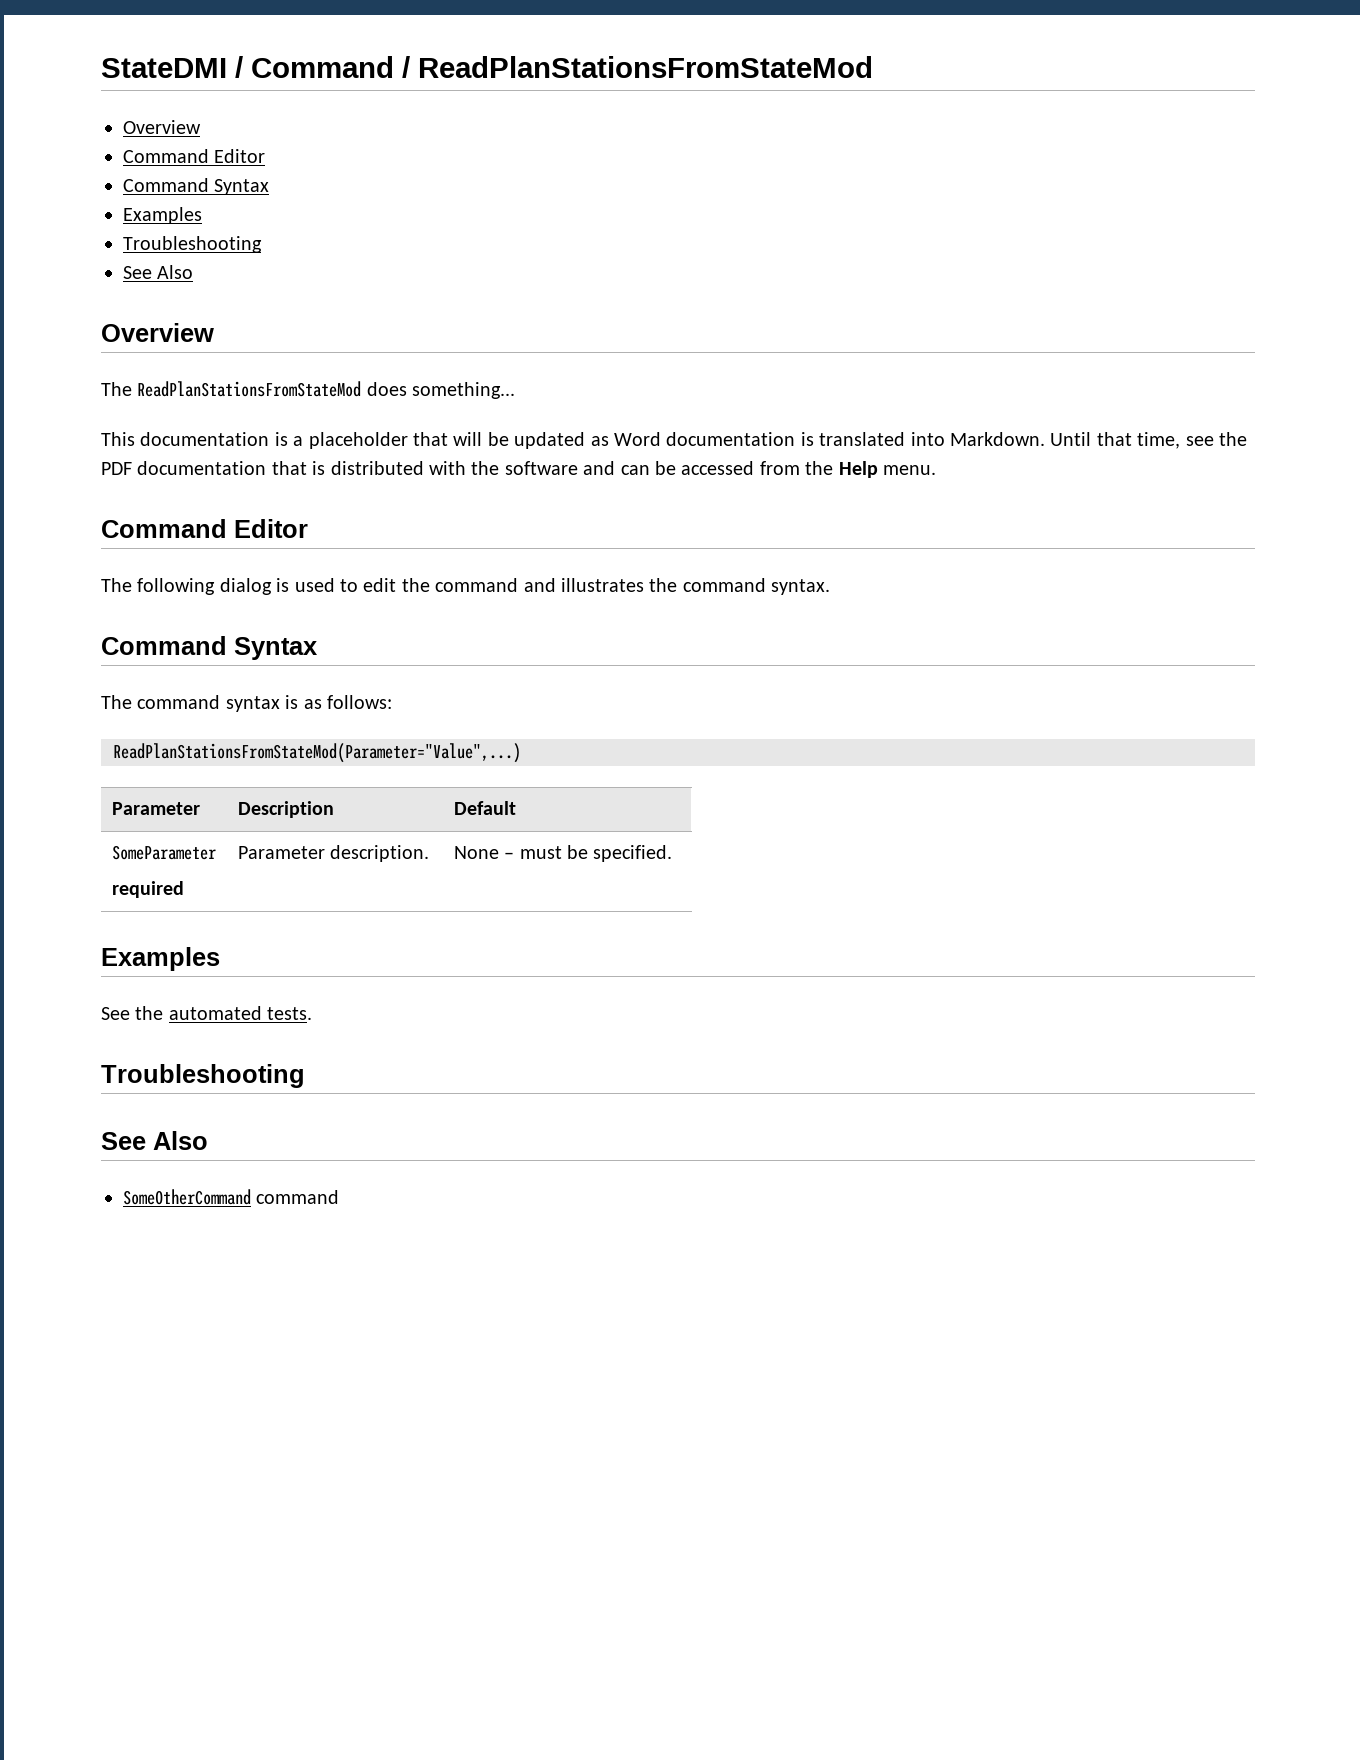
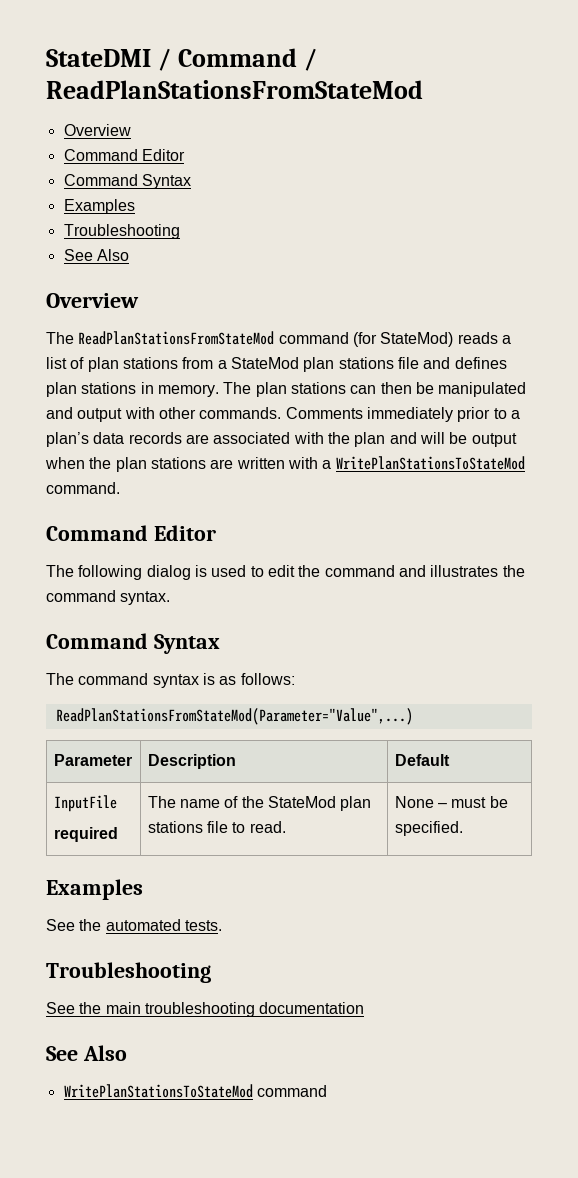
- The ReadPlanStationsFromStateMod does something...
- This documentation is a placeholder that will be updated as Word documentation is translated into Markdown. Until that time, see the PDF documentation that is distributed with the software and can be accessed from the Help menu.
+ The ReadPlanStationsFromStateMod command (for StateMod) reads a list of plan stations from a StateMod plan stations file and defines plan stations in memory. The plan stations can then be manipulated and output with other commands. Comments immediately prior to a plan’s data records are associated with the plan and will be output when the plan stations are written with a WritePlanStationsToStateMod command.
- SomeParameter
- required | Parameter description. | None – must be specified.
+ InputFile
+ required | The name of the StateMod plan stations file to read. | None – must be specified.
  See the automated tests.
  Troubleshooting
+ See the main troubleshooting documentation
  See Also
- SomeOtherCommand command
+ WritePlanStationsToStateMod command

